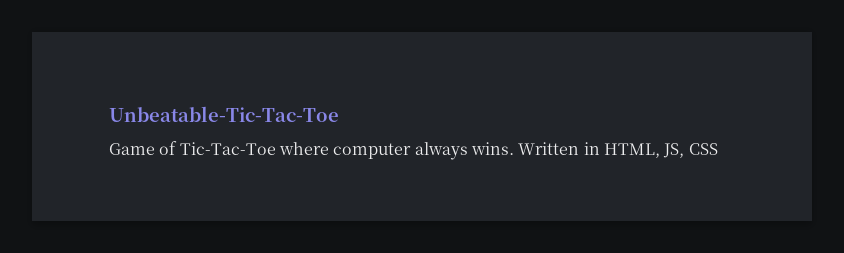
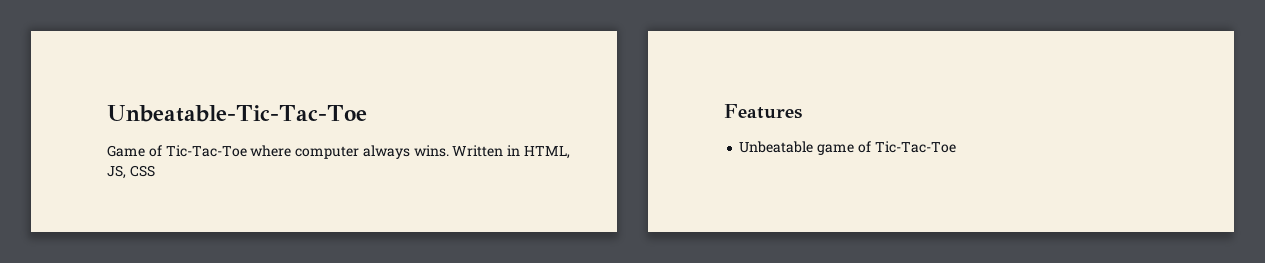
+ Features
+ Unbeatable game of Tic-Tac-Toe

